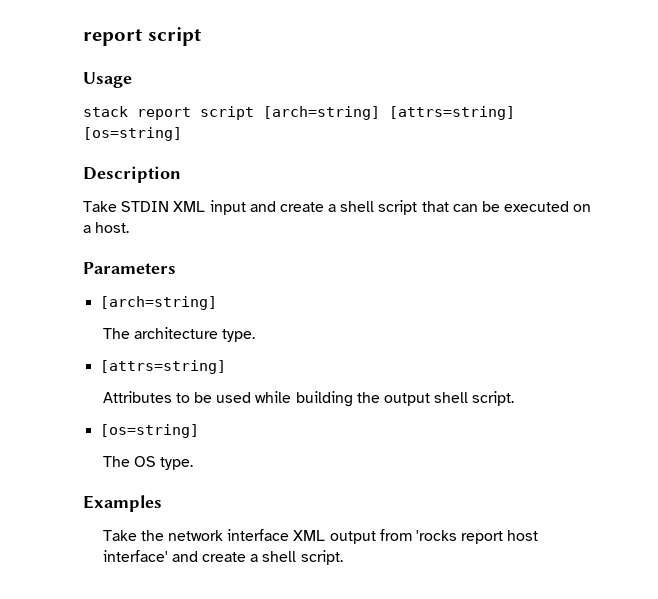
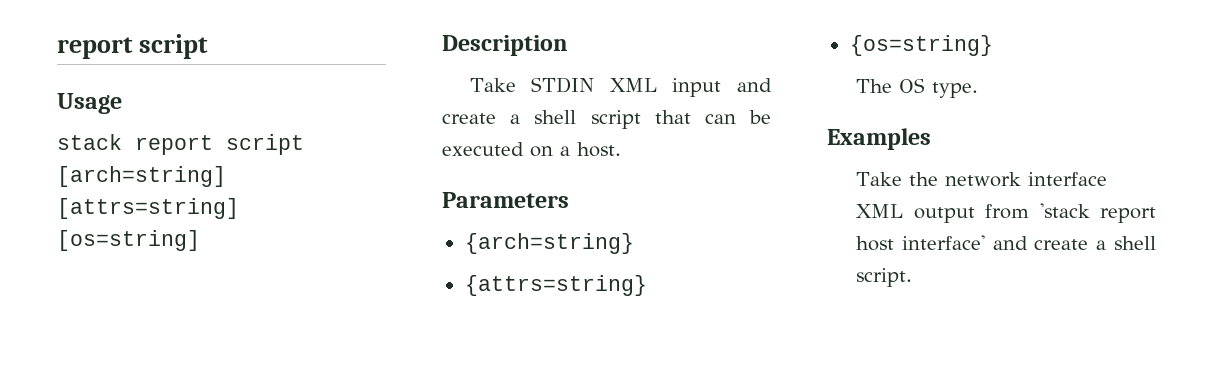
  Parameters
- [arch=string]
- The architecture type.
- [attrs=string]
- Attributes to be used while building the output shell script.
- [os=string]
+ {arch=string}
+ {attrs=string}
+ {os=string}
- Take the network interface XML output from 'rocks report host interface' and create a shell script.
+ Take the network interface XML output from 'stack report host interface' and create a shell script.

